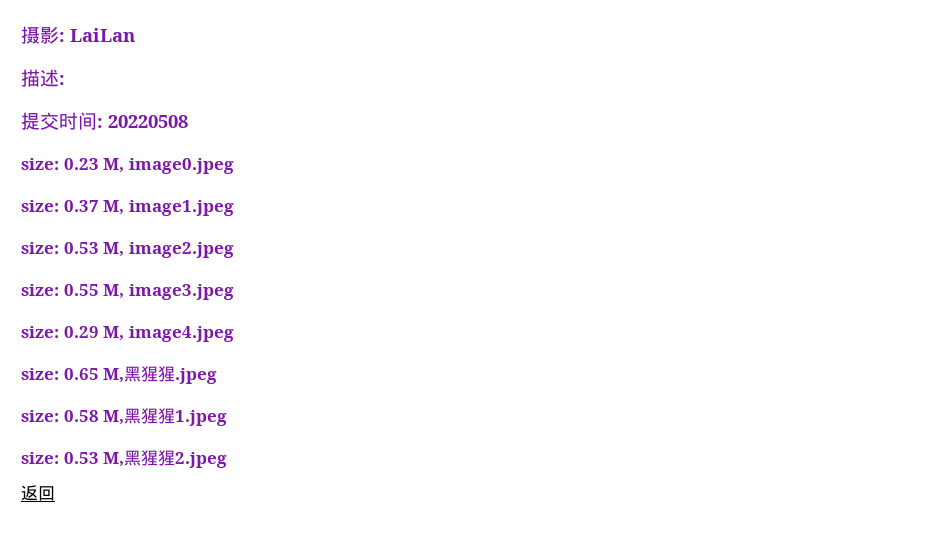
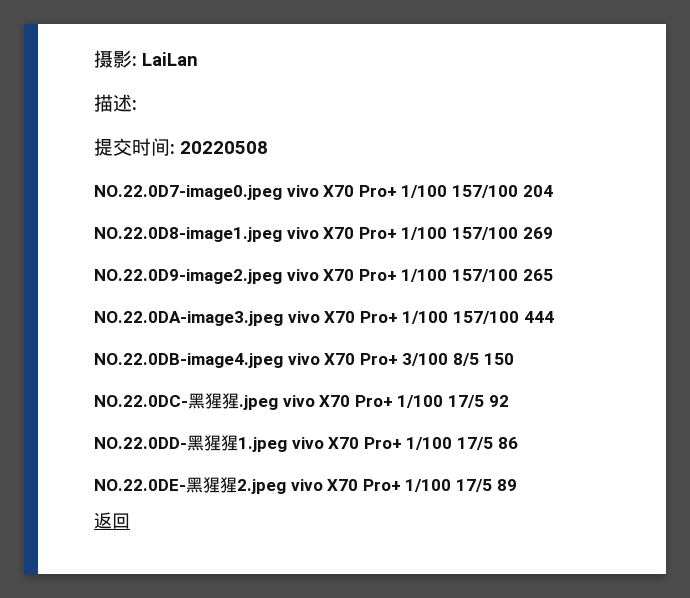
- size: 0.23 M, image0.jpeg
- size: 0.37 M, image1.jpeg
- size: 0.53 M, image2.jpeg
- size: 0.55 M, image3.jpeg
- size: 0.29 M, image4.jpeg
- size: 0.65 M,黑猩猩.jpeg
- size: 0.58 M,黑猩猩1.jpeg
- size: 0.53 M,黑猩猩2.jpeg
+ NO.22.0D7-image0.jpeg vivo X70 Pro+ 1/100 157/100 204
+ NO.22.0D8-image1.jpeg vivo X70 Pro+ 1/100 157/100 269
+ NO.22.0D9-image2.jpeg vivo X70 Pro+ 1/100 157/100 265
+ NO.22.0DA-image3.jpeg vivo X70 Pro+ 1/100 157/100 444
+ NO.22.0DB-image4.jpeg vivo X70 Pro+ 3/100 8/5 150
+ NO.22.0DC-黑猩猩.jpeg vivo X70 Pro+ 1/100 17/5 92
+ NO.22.0DD-黑猩猩1.jpeg vivo X70 Pro+ 1/100 17/5 86
+ NO.22.0DE-黑猩猩2.jpeg vivo X70 Pro+ 1/100 17/5 89

